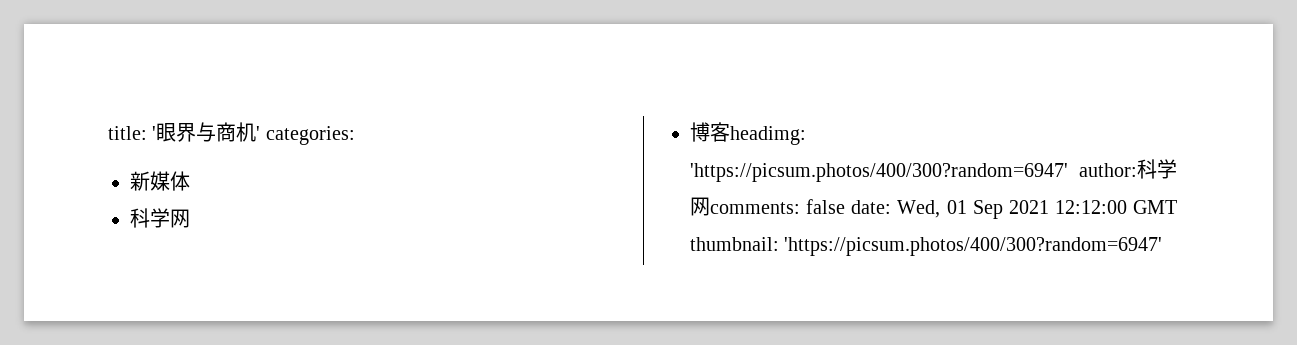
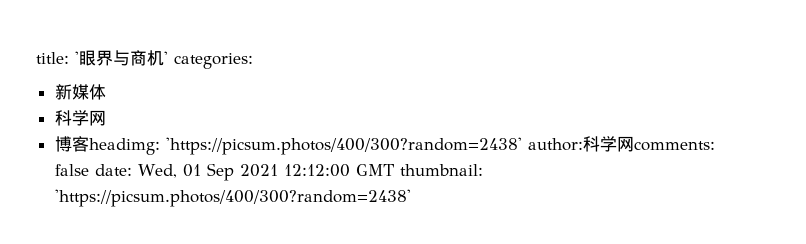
- 博客headimg: 'https://picsum.photos/400/300?random=6947' author:科学网comments: false date: Wed, 01 Sep 2021 12:12:00 GMT thumbnail: 'https://picsum.photos/400/300?random=6947'
+ 博客headimg: 'https://picsum.photos/400/300?random=2438' author:科学网comments: false date: Wed, 01 Sep 2021 12:12:00 GMT thumbnail: 'https://picsum.photos/400/300?random=2438'

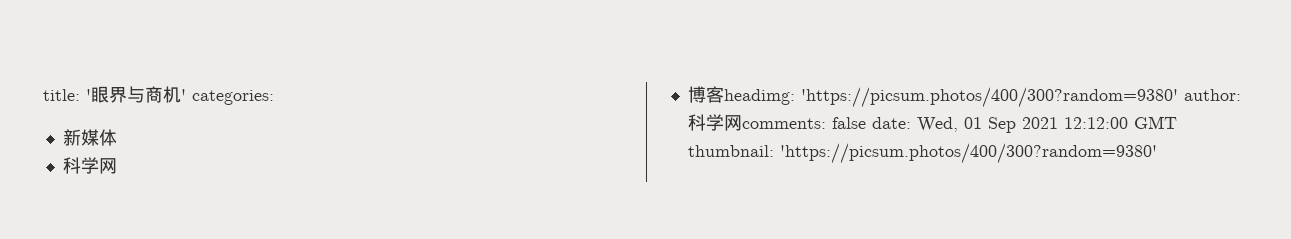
- 博客headimg: 'https://picsum.photos/400/300?random=2438' author:科学网comments: false date: Wed, 01 Sep 2021 12:12:00 GMT thumbnail: 'https://picsum.photos/400/300?random=2438'
+ 博客headimg: 'https://picsum.photos/400/300?random=9380' author:科学网comments: false date: Wed, 01 Sep 2021 12:12:00 GMT thumbnail: 'https://picsum.photos/400/300?random=9380'

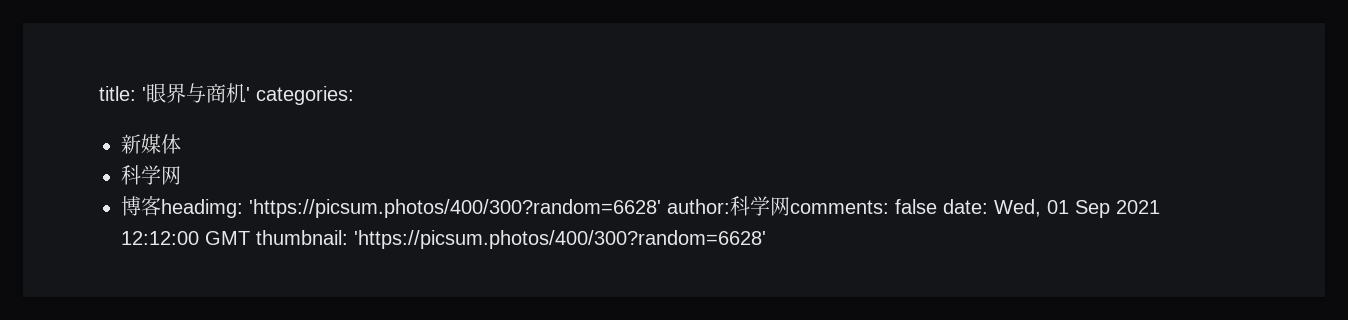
- 博客headimg: 'https://picsum.photos/400/300?random=9380' author:科学网comments: false date: Wed, 01 Sep 2021 12:12:00 GMT thumbnail: 'https://picsum.photos/400/300?random=9380'
+ 博客headimg: 'https://picsum.photos/400/300?random=6628' author:科学网comments: false date: Wed, 01 Sep 2021 12:12:00 GMT thumbnail: 'https://picsum.photos/400/300?random=6628'

